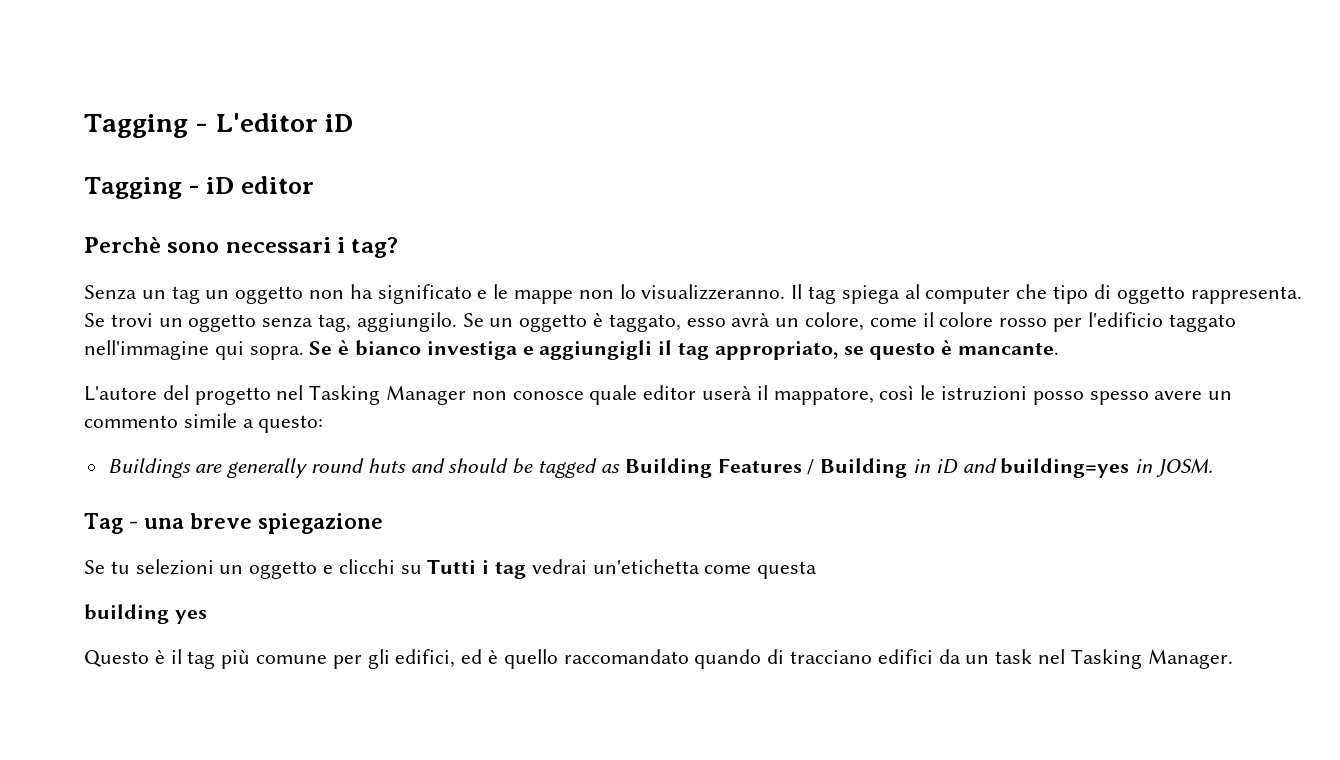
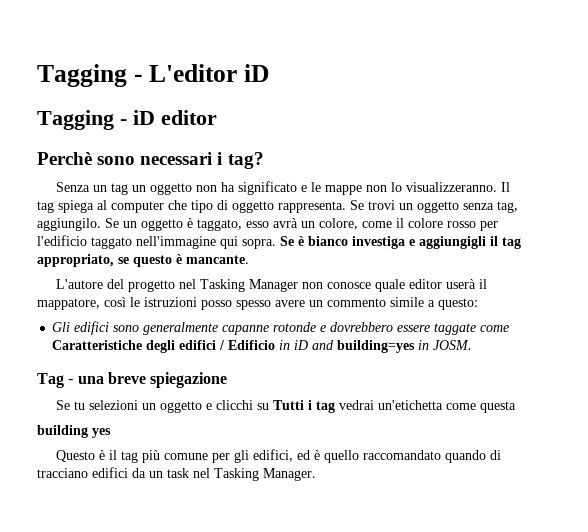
- Buildings are generally round huts and should be tagged as Building Features / Building in iD and building=yes in JOSM.
+ Gli edifici sono generalmente capanne rotonde e dovrebbero essere taggate come Caratteristiche degli edifici / Edificio in iD and building=yes in JOSM.

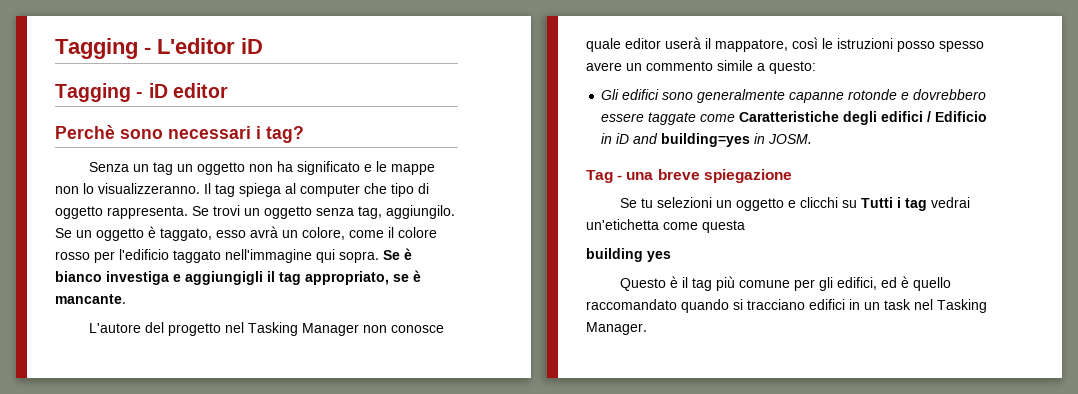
- Se è bianco investiga e aggiungigli il tag appropriato, se questo è mancante.
+ Se è bianco investiga e aggiungigli il tag appropriato, se è mancante.
- Questo è il tag più comune per gli edifici, ed è quello raccomandato quando di tracciano edifici da un task nel Tasking Manager.
+ Questo è il tag più comune per gli edifici, ed è quello raccomandato quando si tracciano edifici in un task nel Tasking Manager.

